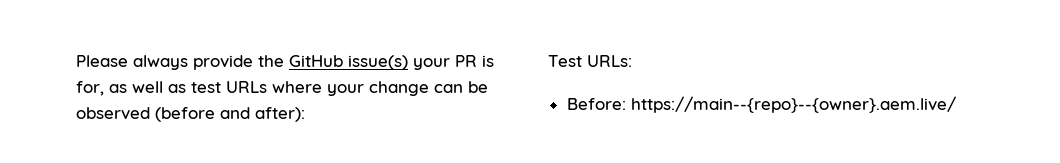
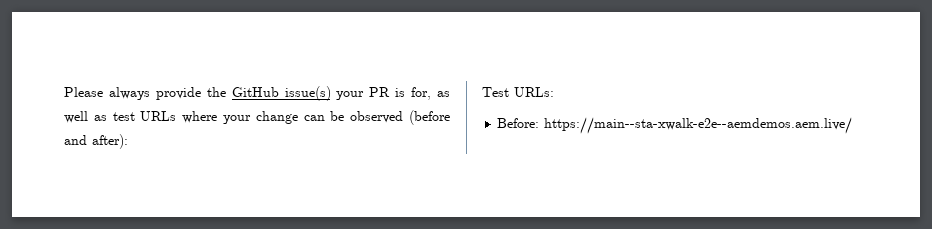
- Before: https://main--{repo}--{owner}.aem.live/
+ Before: https://main--sta-xwalk-e2e--aemdemos.aem.live/

